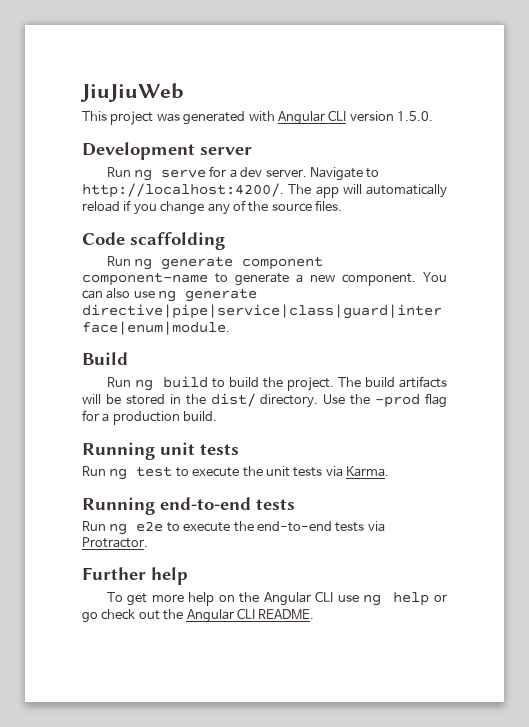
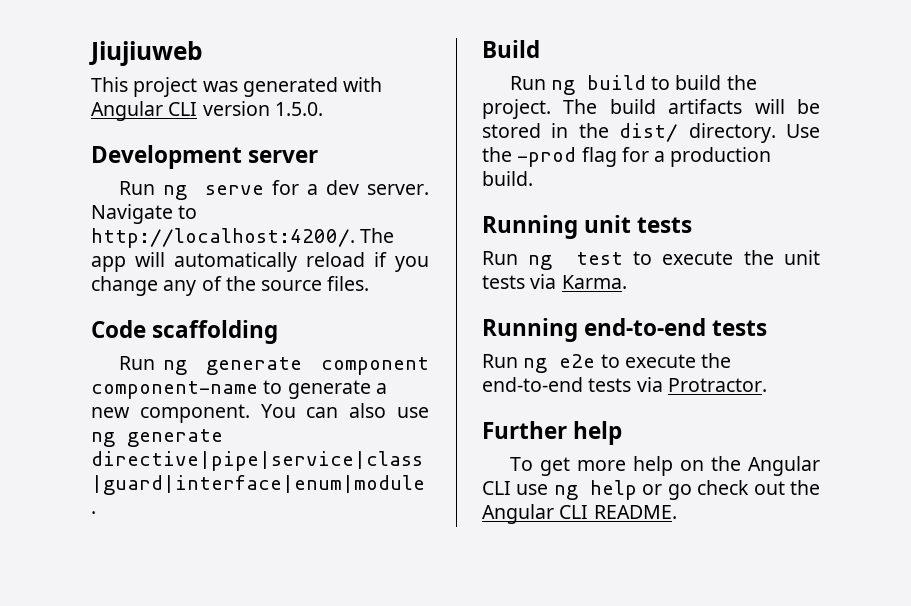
- JiuJiuWeb
+ Jiujiuweb

